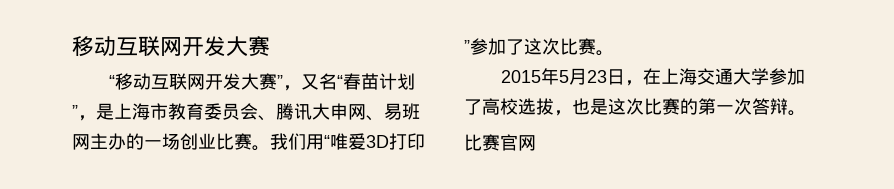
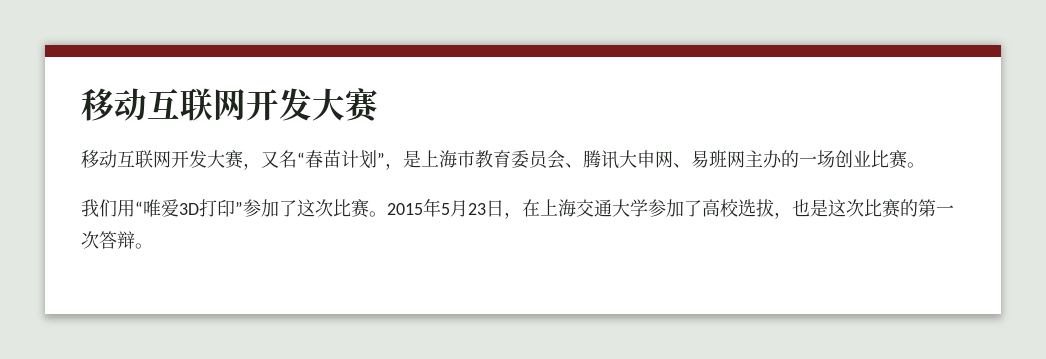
- “移动互联网开发大赛”，又名“春苗计划”，是上海市教育委员会、腾讯大申网、易班网主办的一场创业比赛。我们用“唯爱3D打印”参加了这次比赛。
- 2015年5月23日，在上海交通大学参加了高校选拔，也是这次比赛的第一次答辩。
+ 移动互联网开发大赛，又名“春苗计划”，是上海市教育委员会、腾讯大申网、易班网主办的一场创业比赛。
+ 我们用“唯爱3D打印”参加了这次比赛。2015年5月23日，在上海交通大学参加了高校选拔，也是这次比赛的第一次答辩。
- 比赛官网

